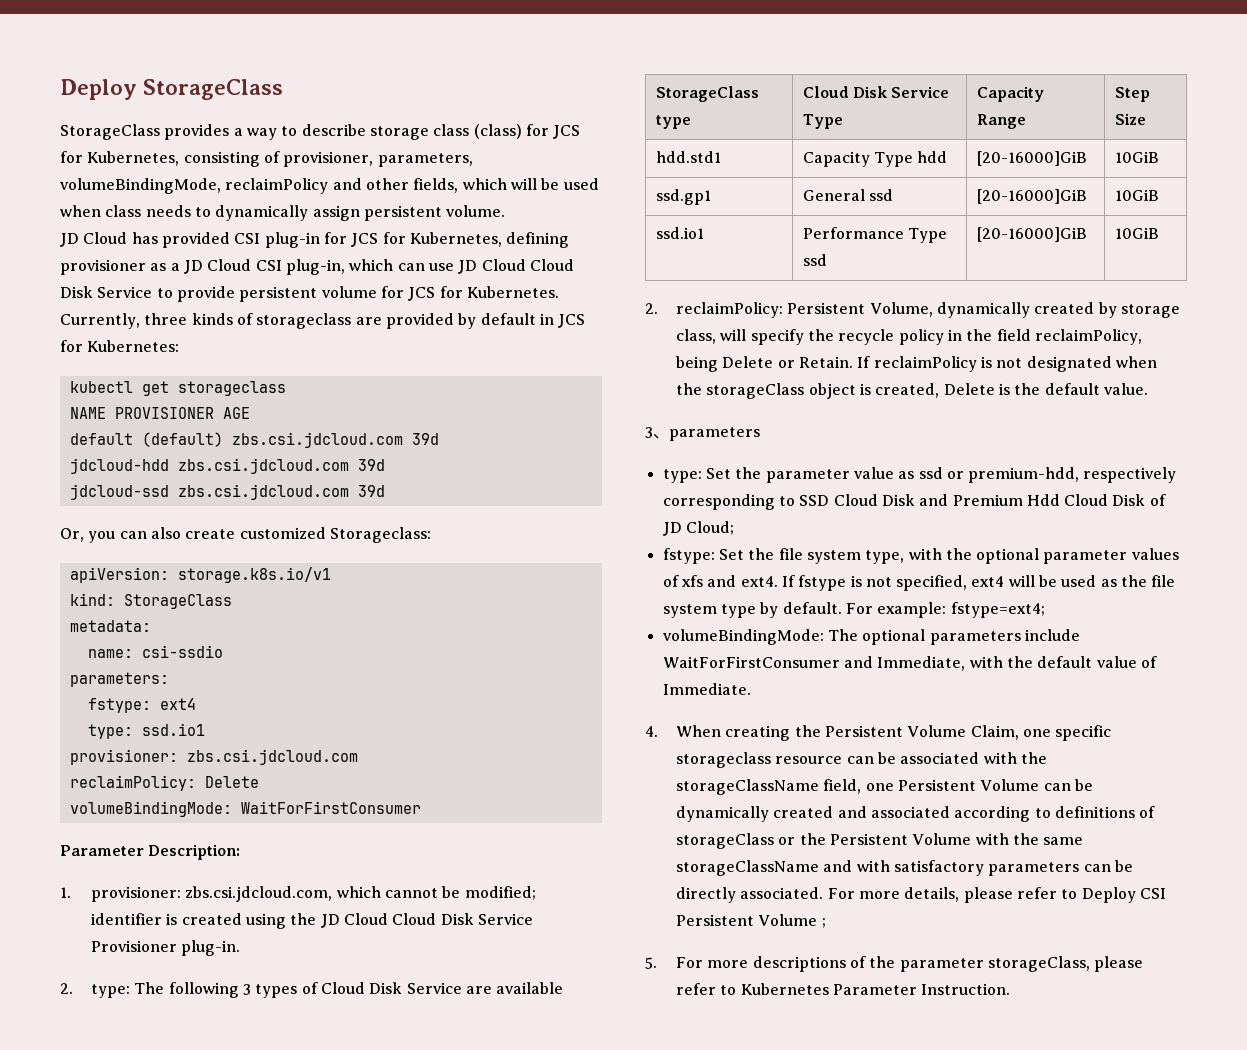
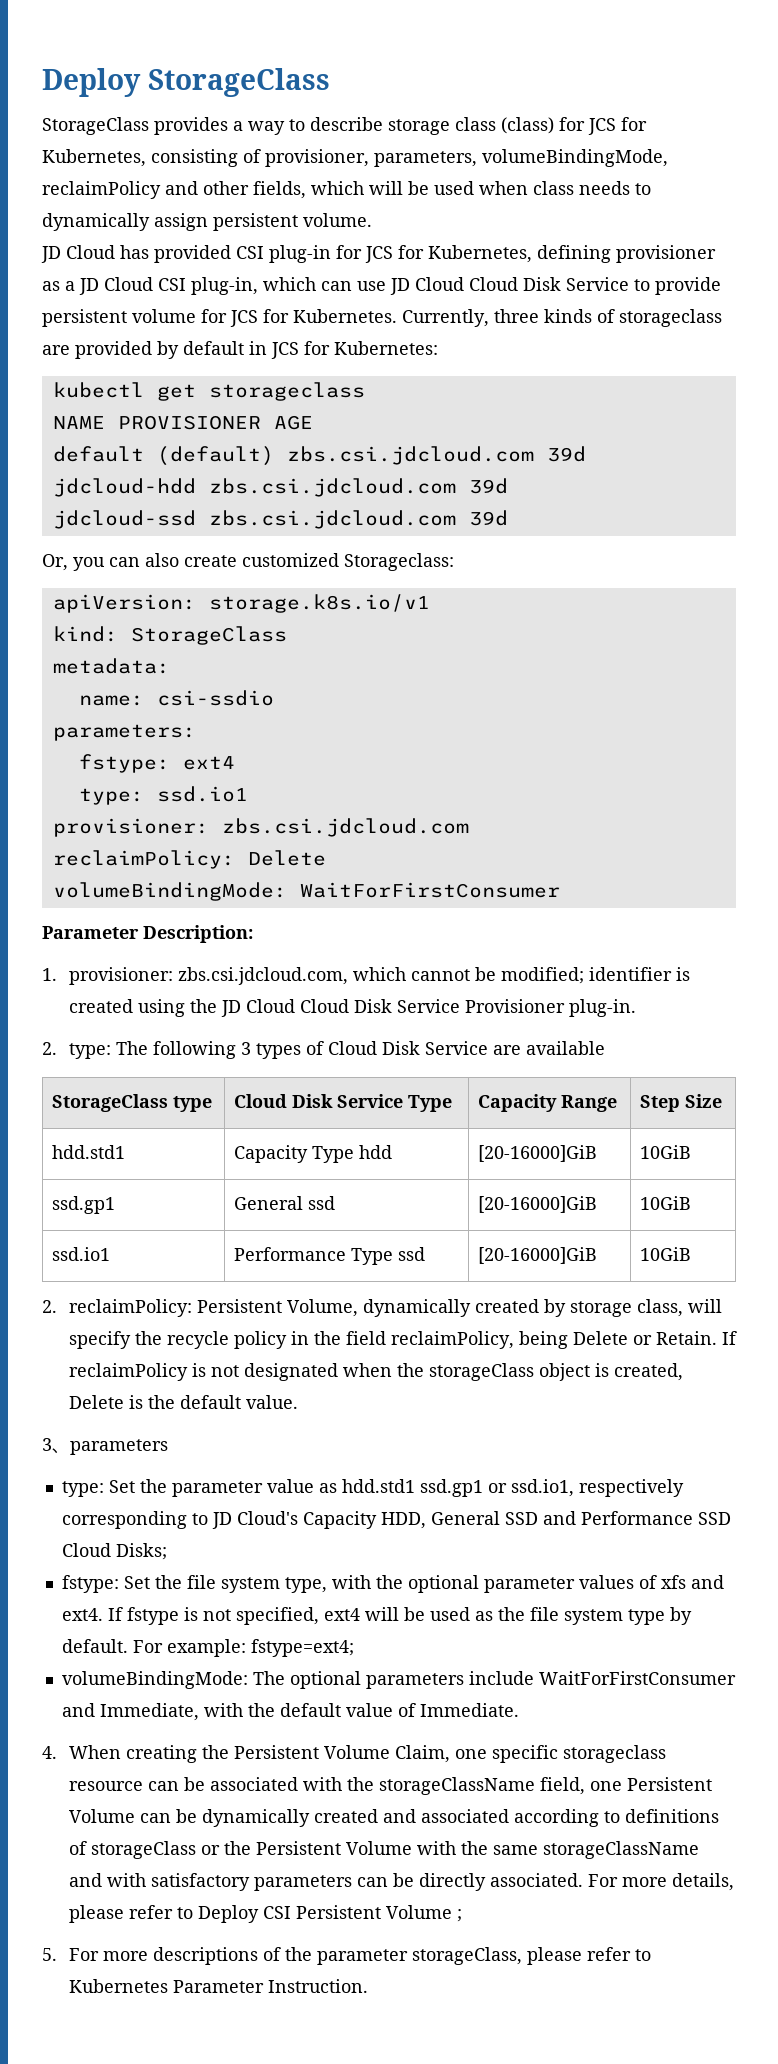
- type: Set the parameter value as ssd or premium-hdd, respectively corresponding to SSD Cloud Disk and Premium Hdd Cloud Disk of JD Cloud;
+ type: Set the parameter value as hdd.std1 ssd.gp1 or ssd.io1, respectively corresponding to JD Cloud's Capacity HDD, General SSD and Performance SSD Cloud Disks;

